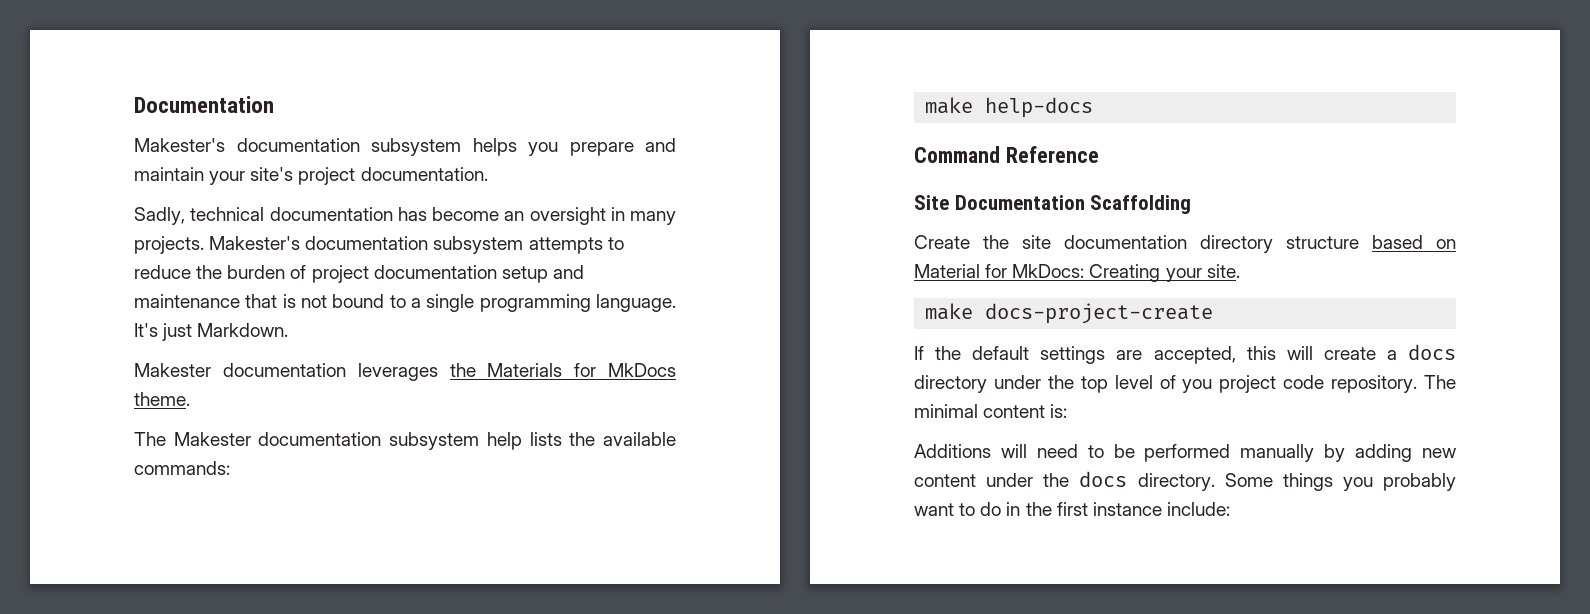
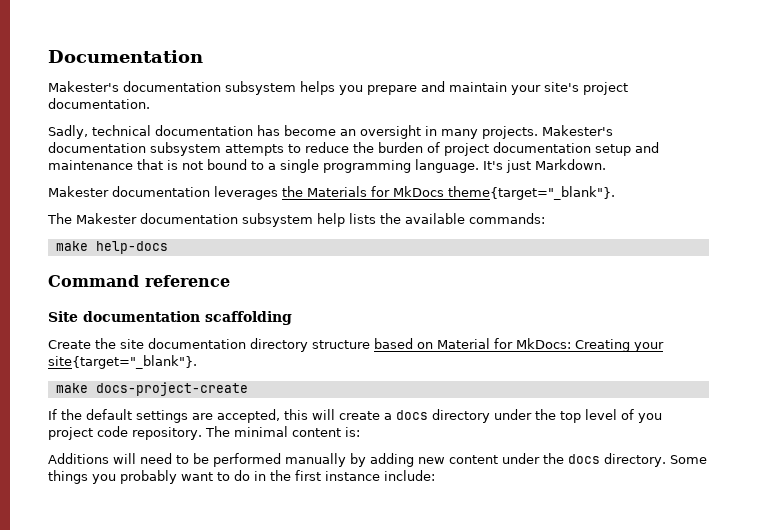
- Makester documentation leverages the Materials for MkDocs theme.
+ Makester documentation leverages the Materials for MkDocs theme{target="_blank"}.
- Command Reference
+ Command reference
- Site Documentation Scaffolding
+ Site documentation scaffolding
- Create the site documentation directory structure based on Material for MkDocs: Creating your site.
+ Create the site documentation directory structure based on Material for MkDocs: Creating your site{target="_blank"}.

